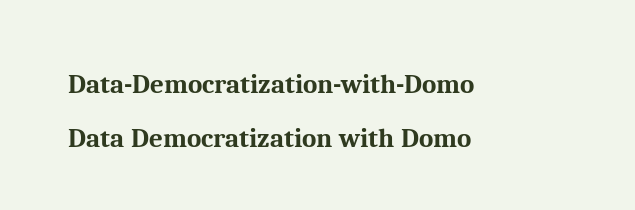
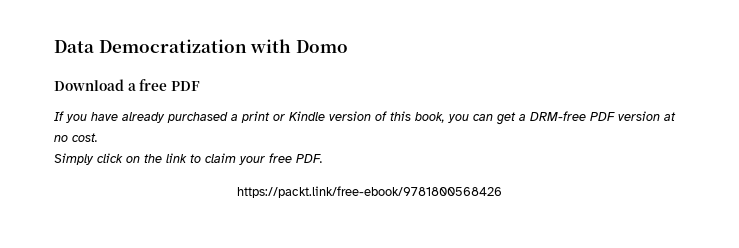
- Data-Democratization-with-Domo
+ Download a free PDF
+ If you have already purchased a print or Kindle version of this book, you can get a DRM-free PDF version at no cost.
+ Simply click on the link to claim your free PDF.
+ https://packt.link/free-ebook/9781800568426

